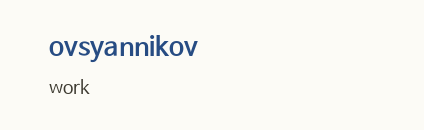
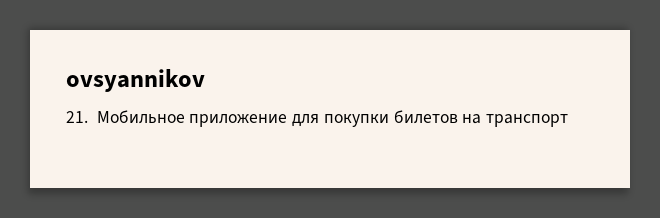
- work
+ 21. Мобильное приложение для покупки билетов на транспорт

